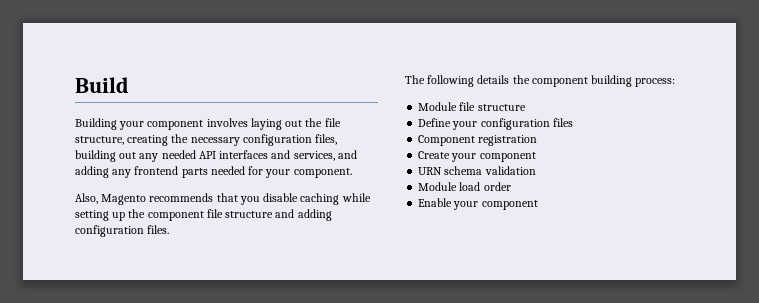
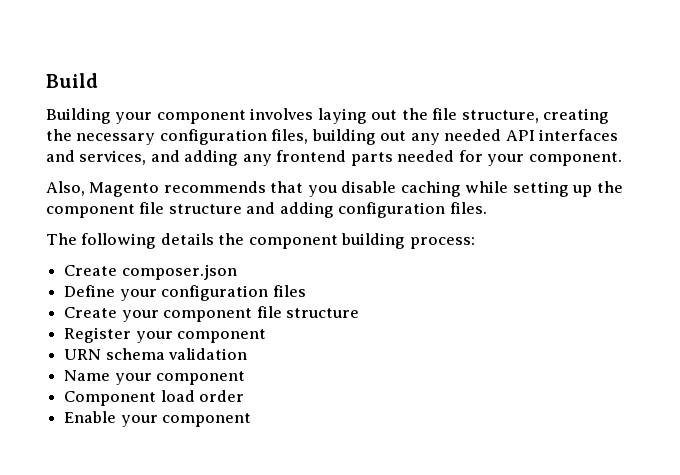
- Module file structure
+ Create composer.json
- Component registration
- Create your component
+ Create your component file structure
+ Register your component
- Module load order
+ Name your component
+ Component load order

